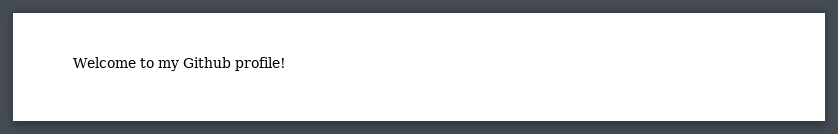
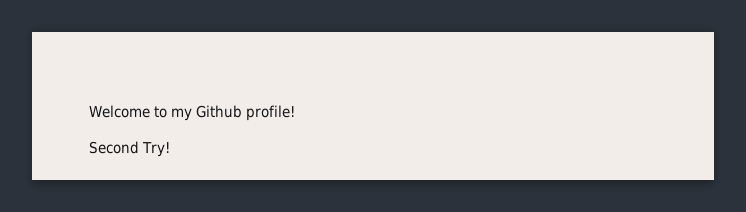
+ Second Try!

